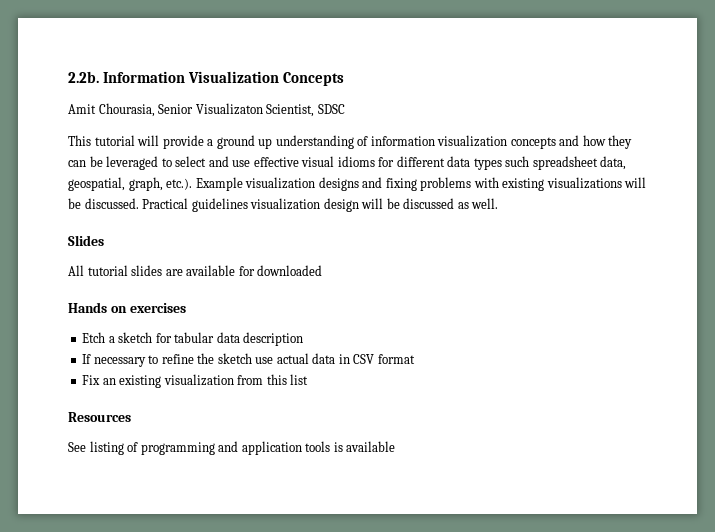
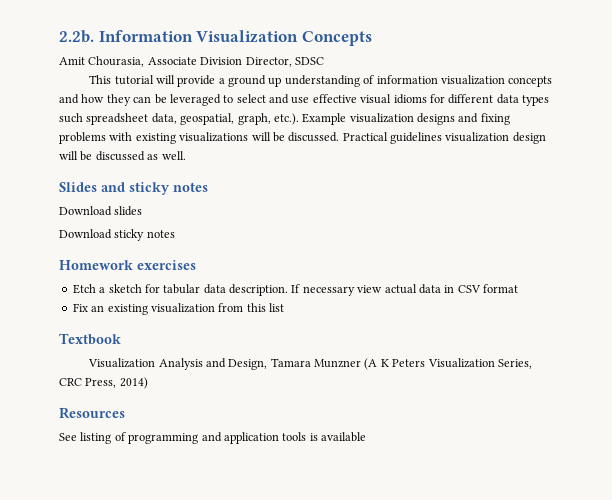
- Amit Chourasia, Senior Visualizaton Scientist, SDSC
+ Amit Chourasia, Associate Division Director, SDSC
- Slides
- All tutorial slides are available for downloaded
- Hands on exercises
+ Slides and sticky notes
+ Download slides
+ Download sticky notes
+ Homework exercises
- Etch a sketch for tabular data description
- If necessary to refine the sketch use actual data in CSV format
+ Etch a sketch for tabular data description. If necessary view actual data in CSV format
+ Textbook
+ Visualization Analysis and Design, Tamara Munzner (A K Peters Visualization Series, CRC Press, 2014)

